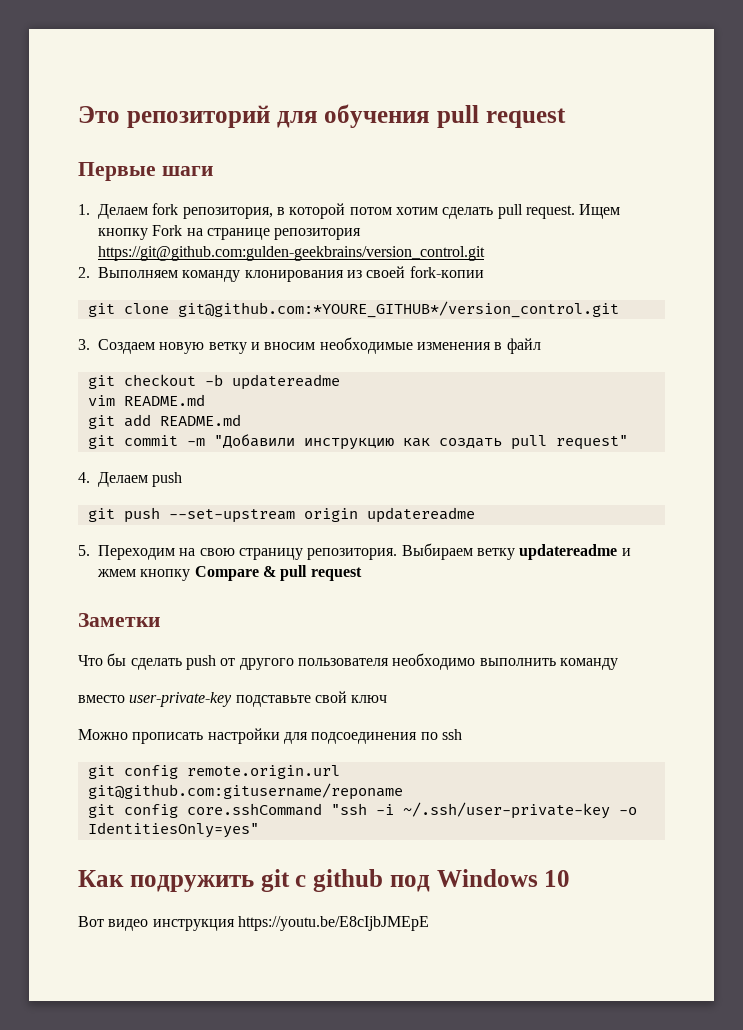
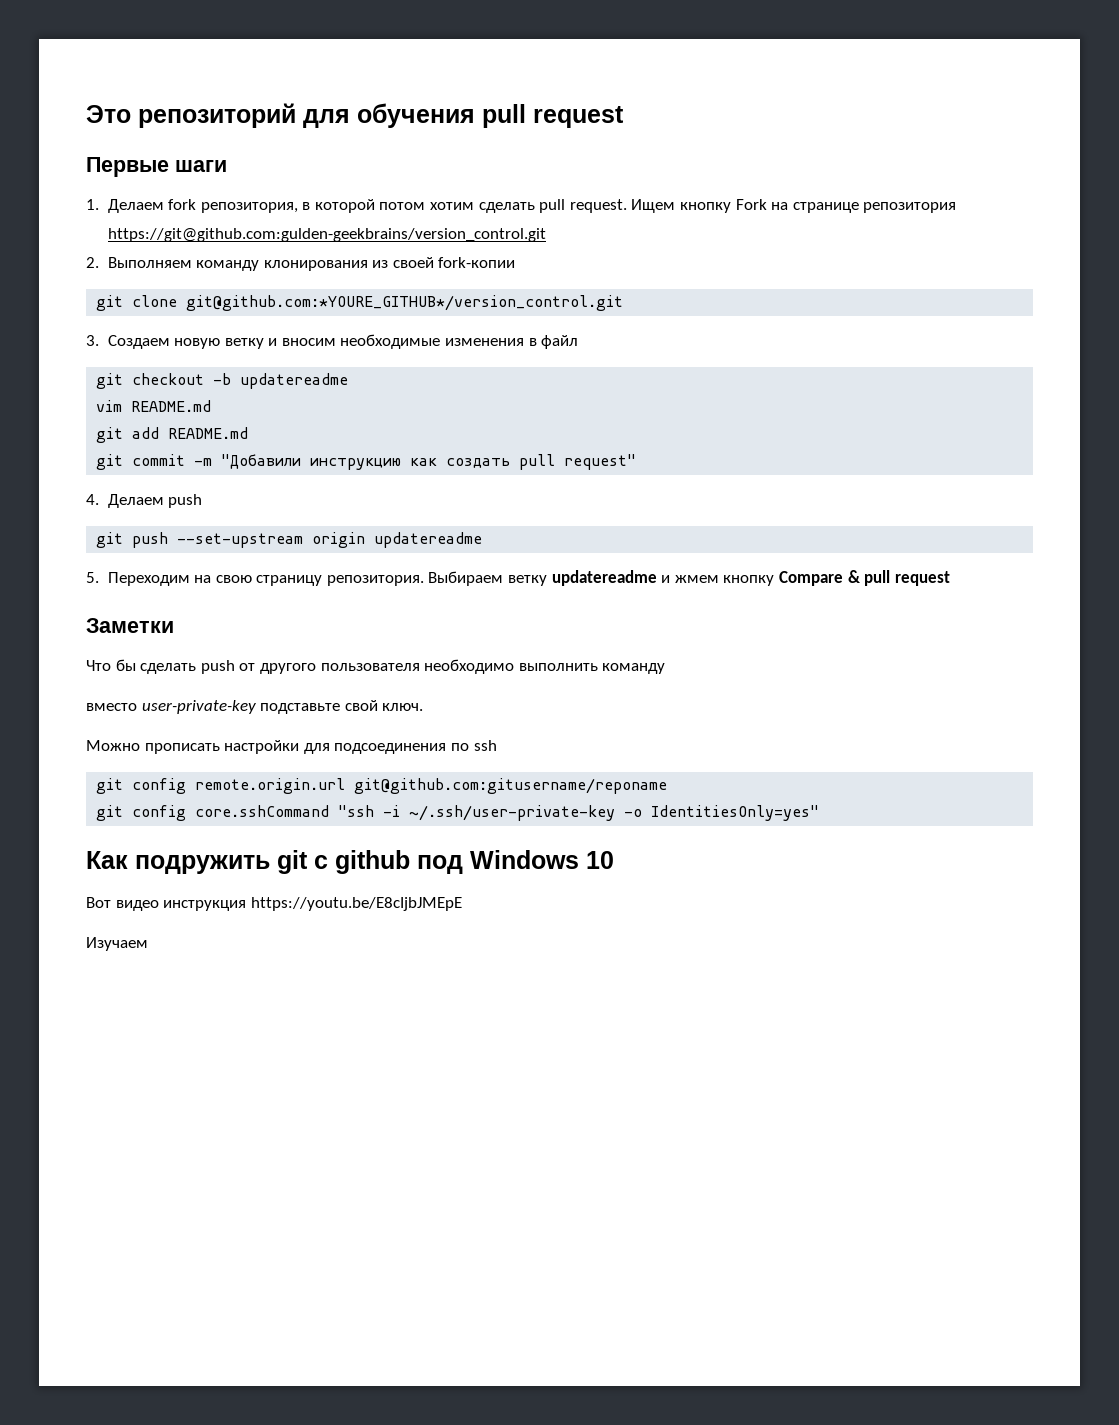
- вместо user-private-key подставьте свой ключ
+ вместо user-private-key подставьте свой ключ.
+ Изучаем

